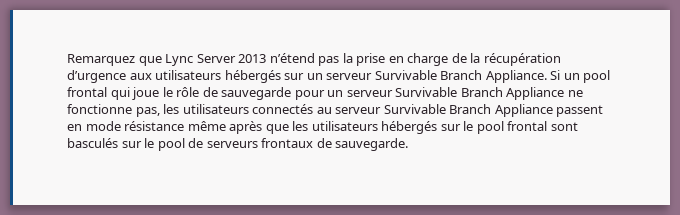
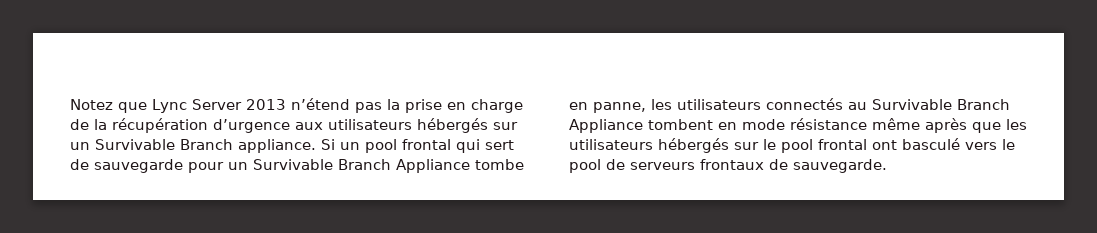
- Remarquez que Lync Server 2013 n’étend pas la prise en charge de la récupération d’urgence aux utilisateurs hébergés sur un serveur Survivable Branch Appliance.
+ Notez que Lync Server 2013 n’étend pas la prise en charge de la récupération d’urgence aux utilisateurs hébergés sur un Survivable Branch appliance.
- Si un pool frontal qui joue le rôle de sauvegarde pour un serveur Survivable Branch Appliance ne fonctionne pas, les utilisateurs connectés au serveur Survivable Branch Appliance passent en mode résistance même après que les utilisateurs hébergés sur le pool frontal sont basculés sur le pool de serveurs frontaux de sauvegarde.
+ Si un pool frontal qui sert de sauvegarde pour un Survivable Branch Appliance tombe en panne, les utilisateurs connectés au Survivable Branch Appliance tombent en mode résistance même après que les utilisateurs hébergés sur le pool frontal ont basculé vers le pool de serveurs frontaux de sauvegarde.

